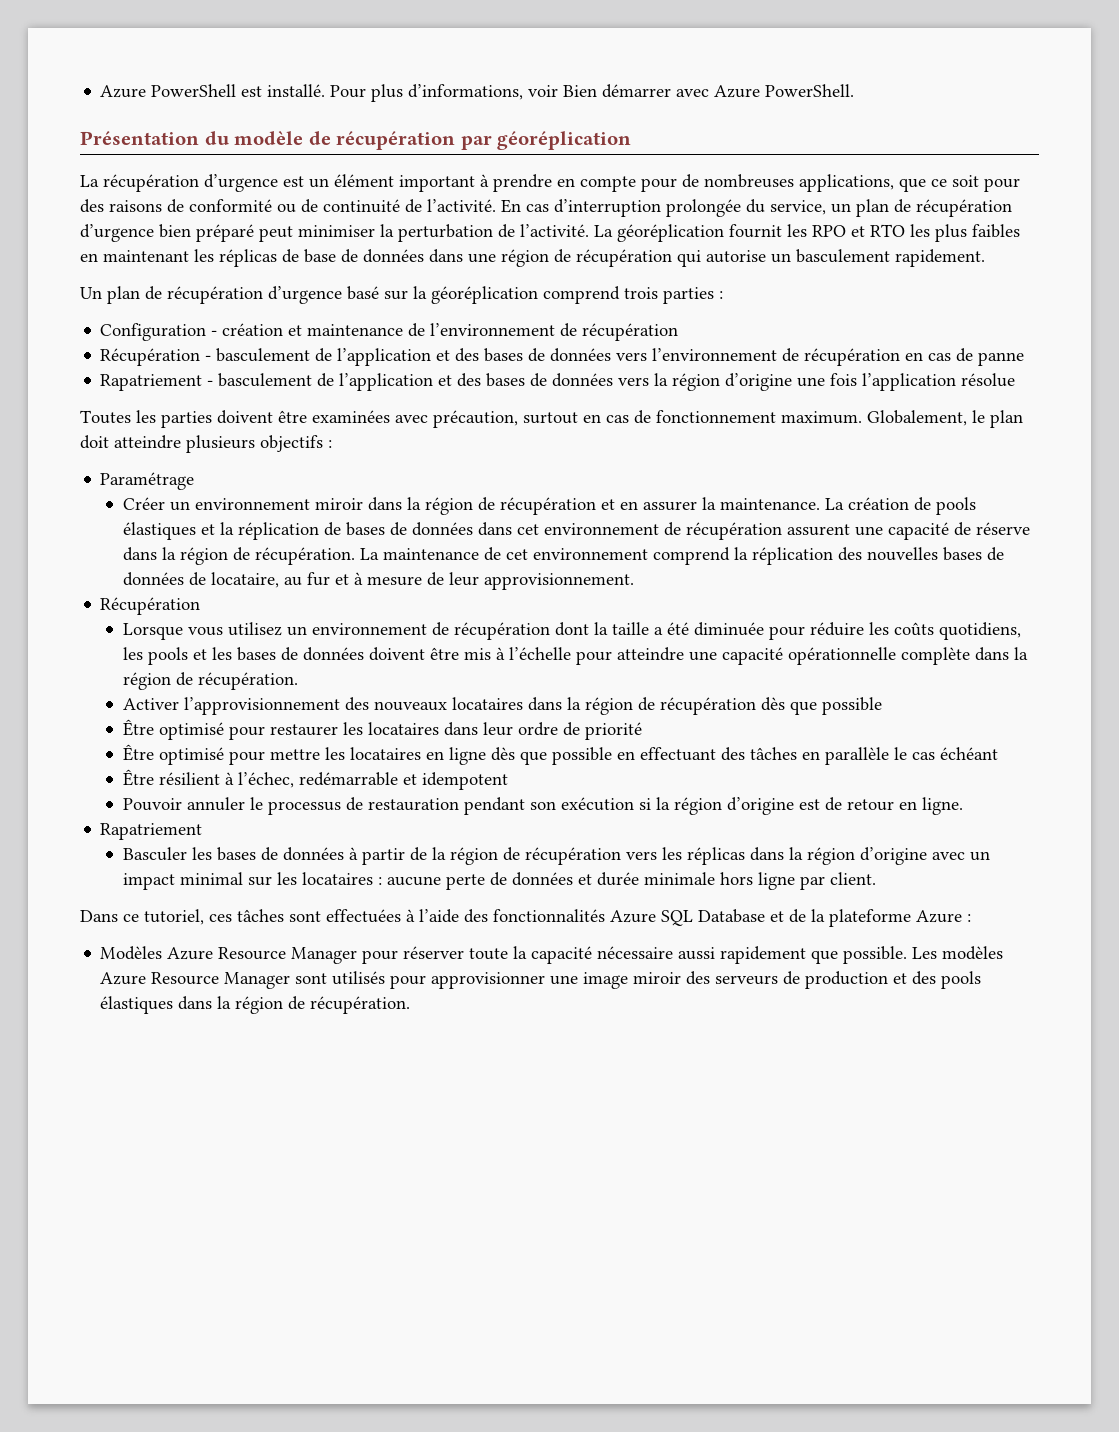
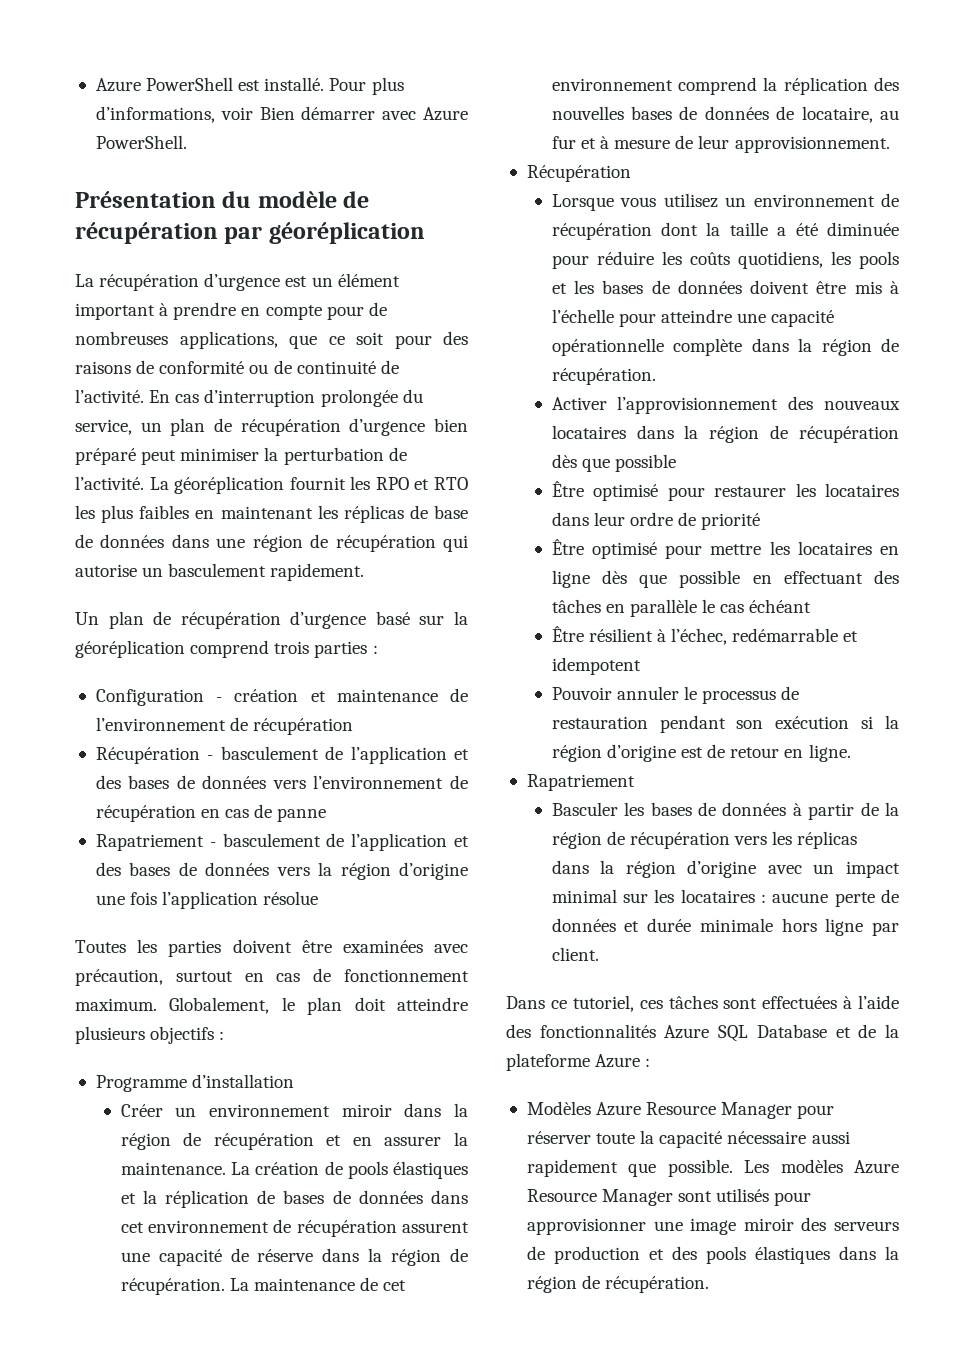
- Paramétrage
+ Programme d’installation

